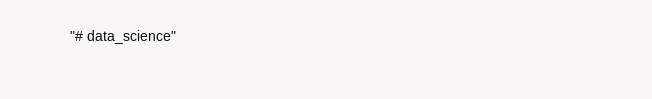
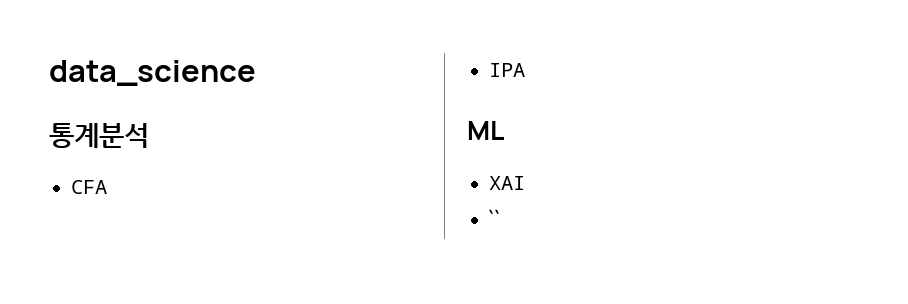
- "# data_science"
+ data_science
+ 통계분석
+ CFA
+ IPA
+ ML
+ XAI
+ ``

